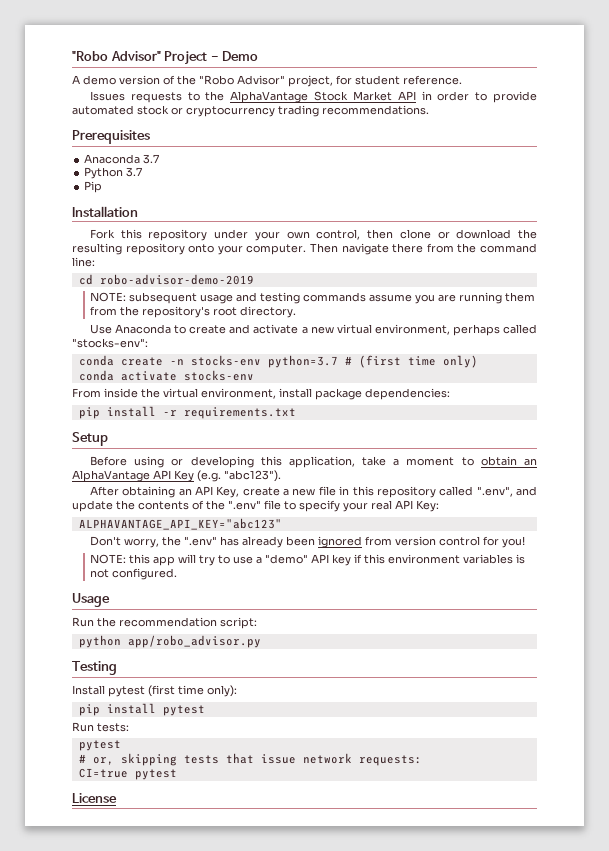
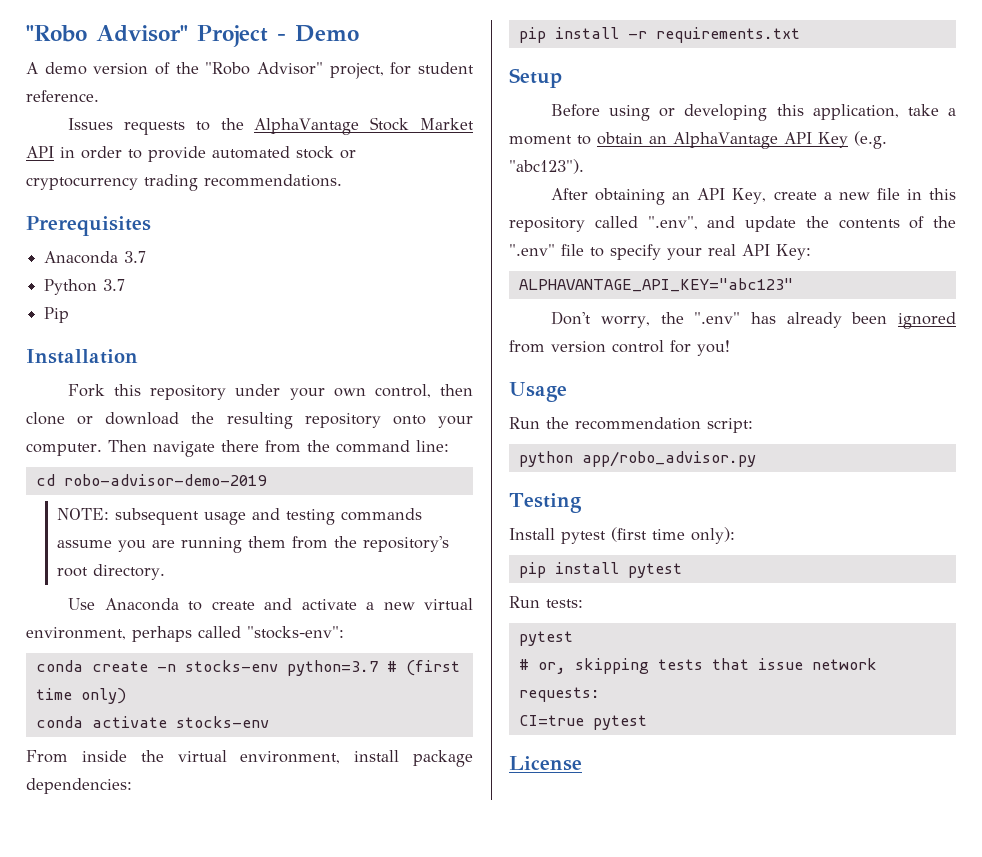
- NOTE: this app will try to use a "demo" API key if this environment variables is not configured.

